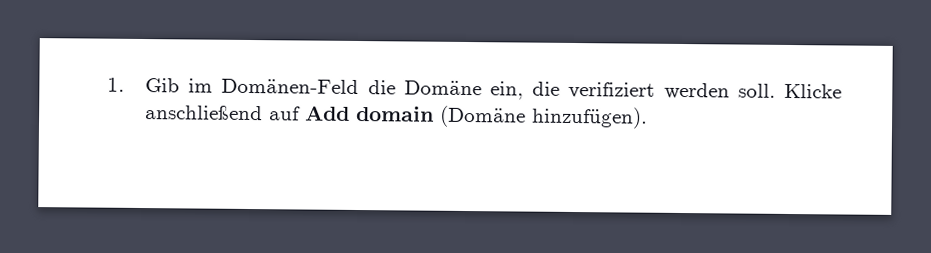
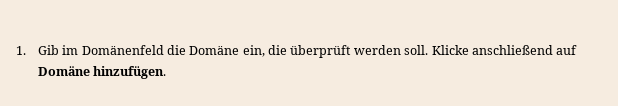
- 1. Gib im Domänen-Feld die Domäne ein, die verifiziert werden soll.
+ 1. Gib im Domänenfeld die Domäne ein, die überprüft werden soll.
- Klicke anschließend auf Add domain (Domäne hinzufügen).
+ Klicke anschließend auf Domäne hinzufügen.

